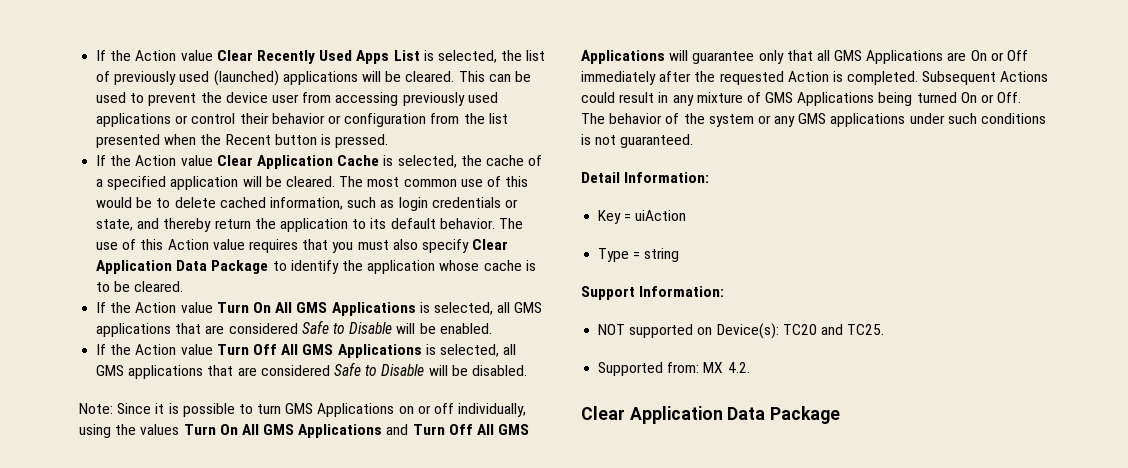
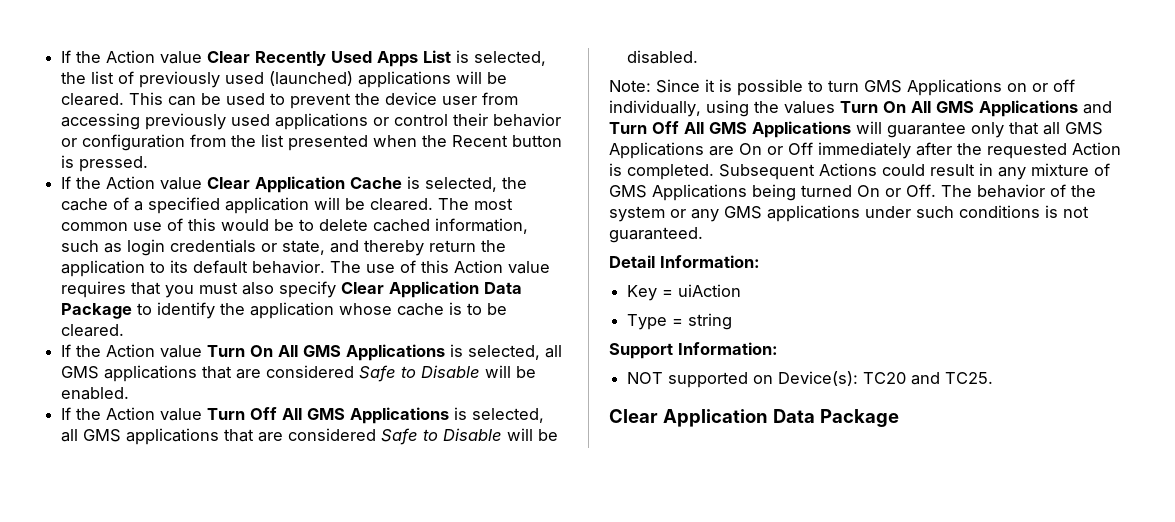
- Supported from: MX 4.2.

